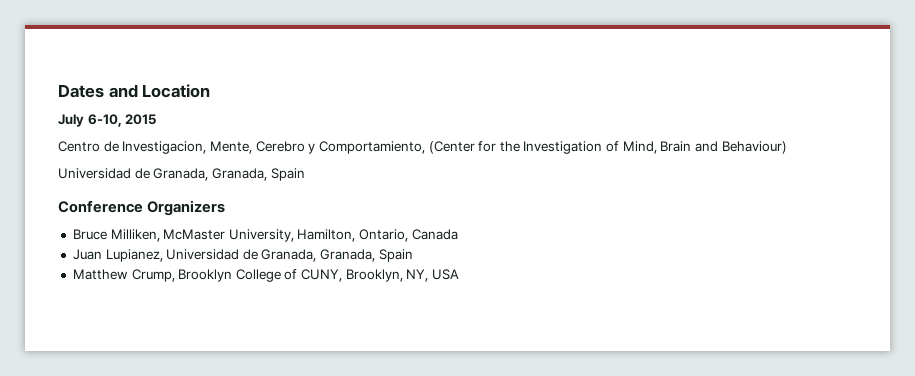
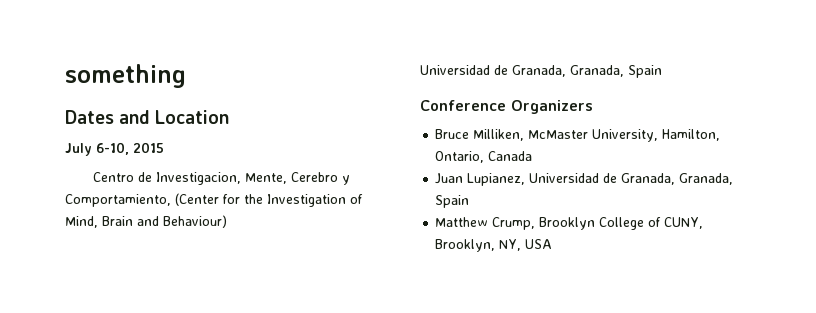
+ something

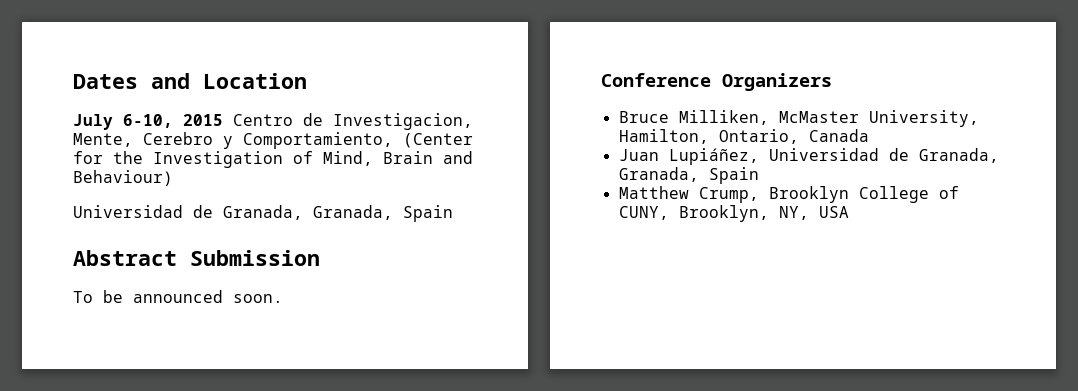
- something
- July 6-10, 2015
- Centro de Investigacion, Mente, Cerebro y Comportamiento, (Center for the Investigation of Mind, Brain and Behaviour)
+ July 6-10, 2015 Centro de Investigacion, Mente, Cerebro y Comportamiento, (Center for the Investigation of Mind, Brain and Behaviour)
+ Abstract Submission
+ To be announced soon.
- Juan Lupianez, Universidad de Granada, Granada, Spain
+ Juan Lupiáñez, Universidad de Granada, Granada, Spain

